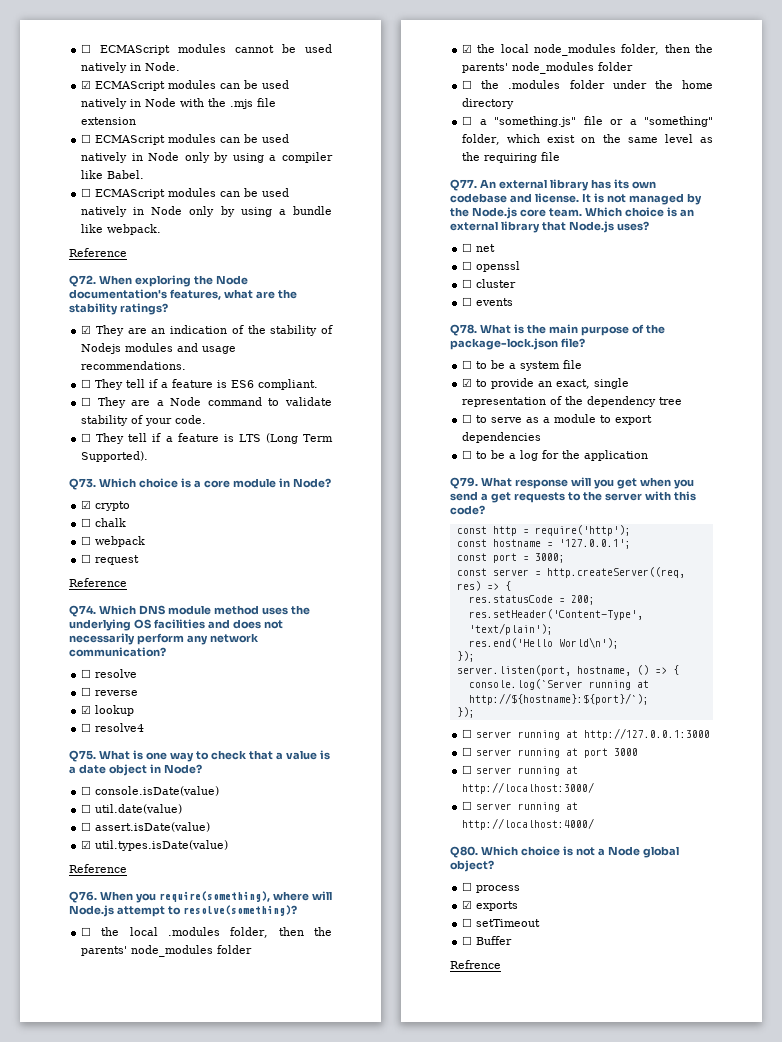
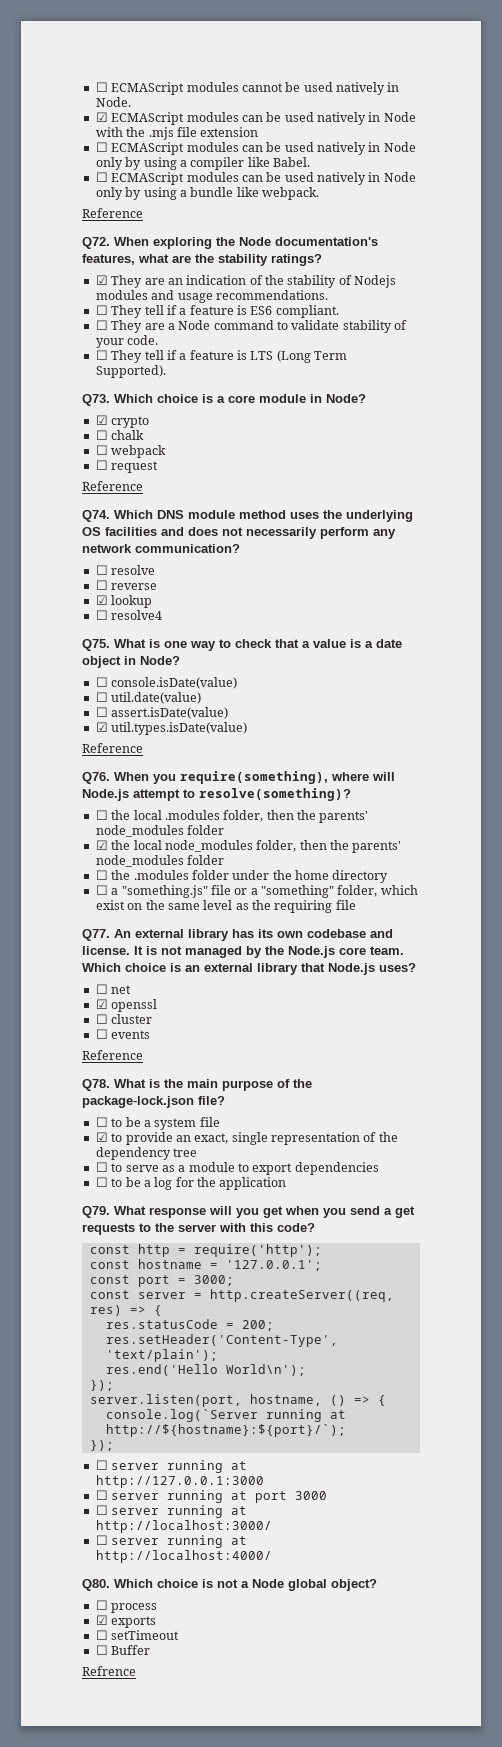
- ☐ openssl
+ ☑ openssl
  ☐ events
+ Reference

